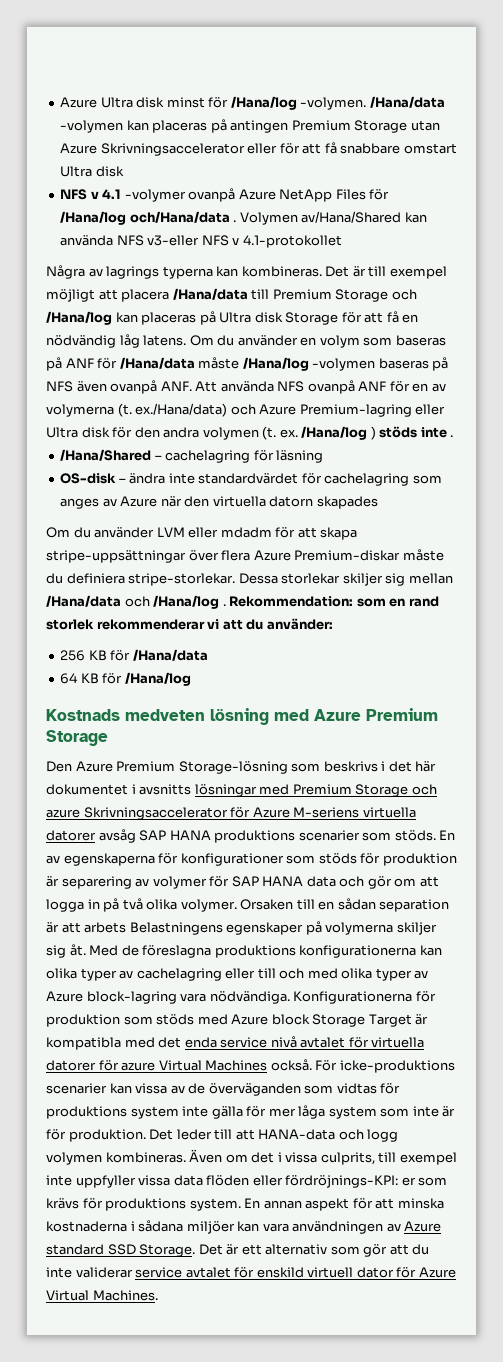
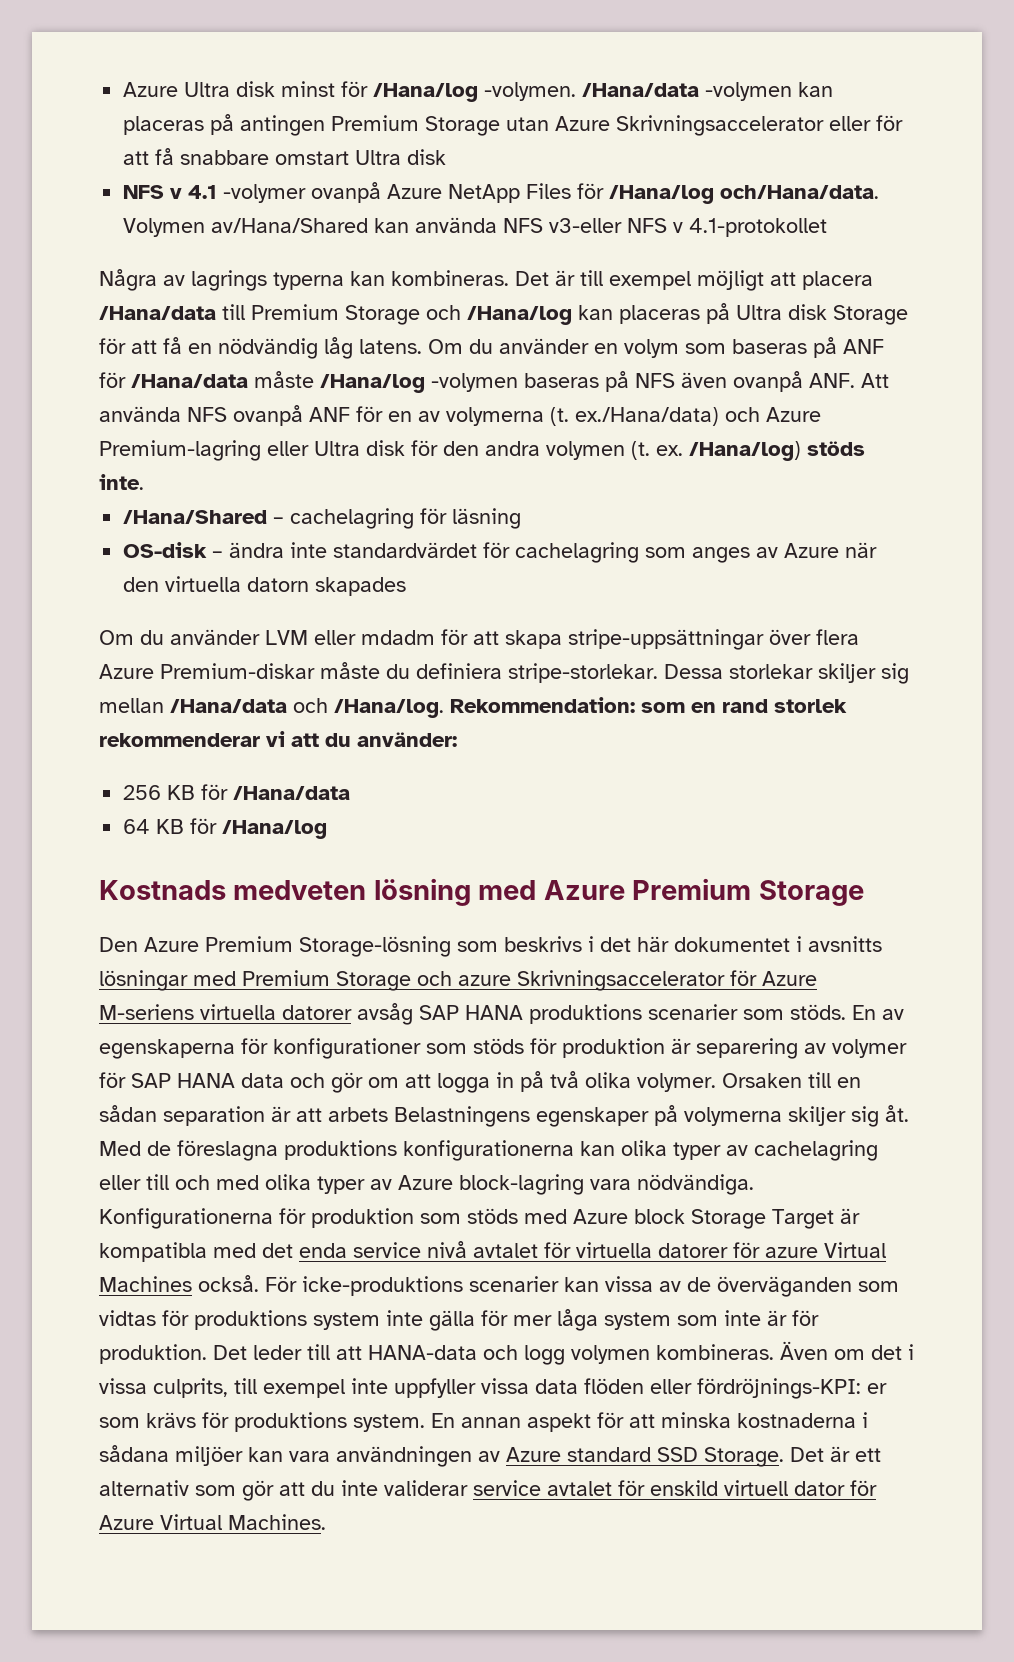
- NFS v 4.1 -volymer ovanpå Azure NetApp Files för /Hana/log och/Hana/data .
+ NFS v 4.1 -volymer ovanpå Azure NetApp Files för /Hana/log och/Hana/data.
- /Hana/log ) stöds inte .
+ /Hana/log) stöds inte.
- Dessa storlekar skiljer sig mellan /Hana/data och /Hana/log .
+ Dessa storlekar skiljer sig mellan /Hana/data och /Hana/log.

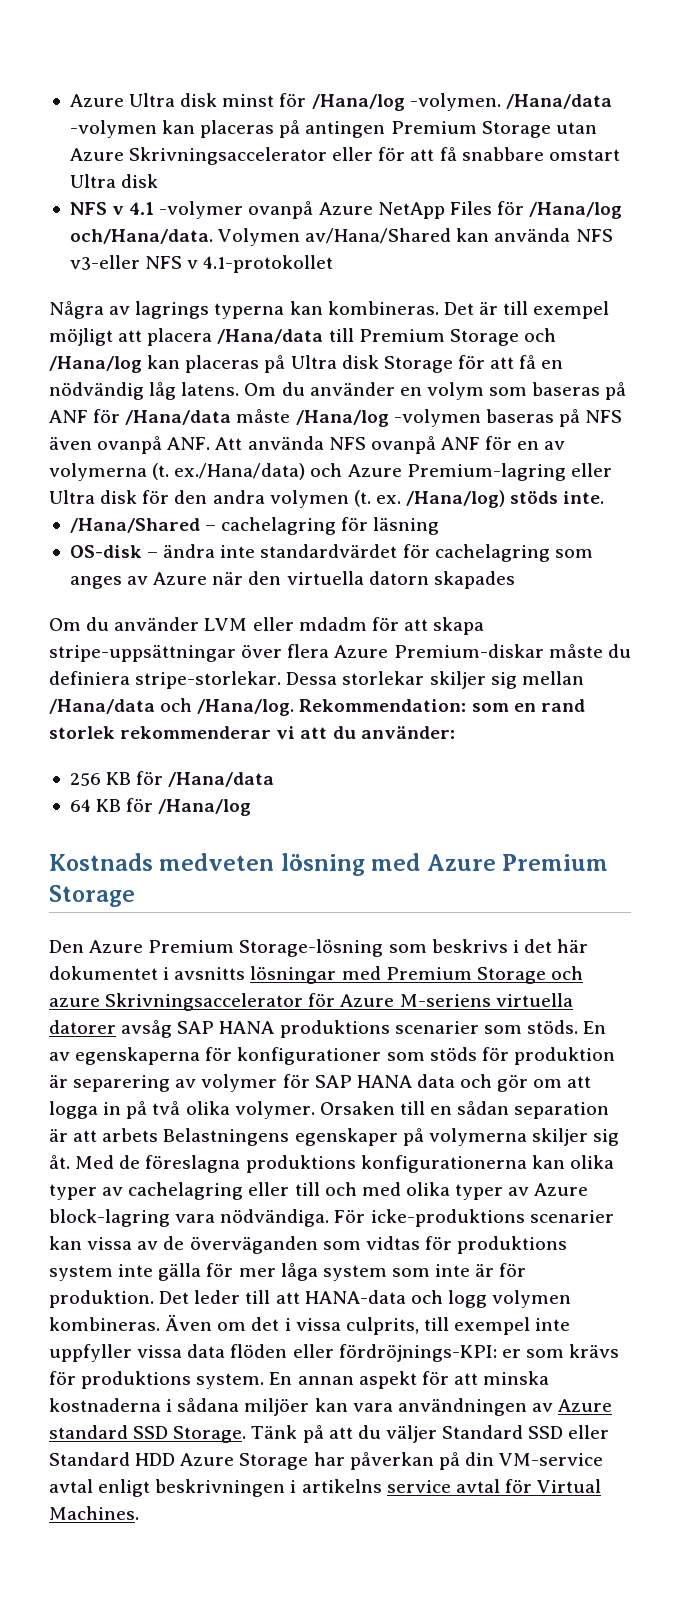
- Konfigurationerna för produktion som stöds med Azure block Storage Target är kompatibla med det enda service nivå avtalet för virtuella datorer för azure Virtual Machines också.
- Det är ett alternativ som gör att du inte validerar service avtalet för enskild virtuell dator för Azure Virtual Machines.
+ Tänk på att du väljer Standard SSD eller Standard HDD Azure Storage har påverkan på din VM-service avtal enligt beskrivningen i artikelns service avtal för Virtual Machines.

